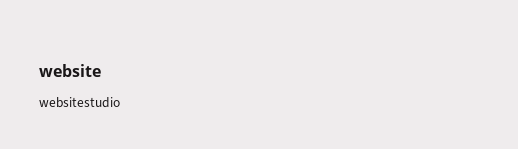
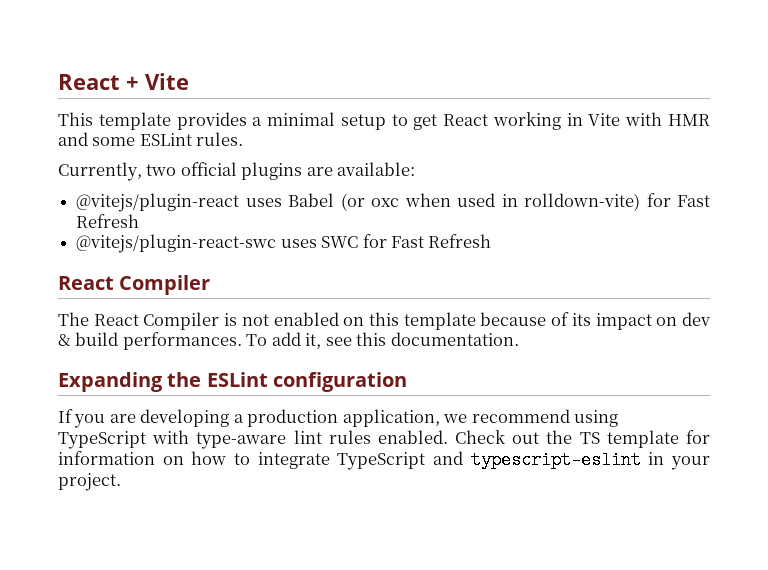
- website
- websitestudio
+ React + Vite
+ This template provides a minimal setup to get React working in Vite with HMR and some ESLint rules.
+ Currently, two official plugins are available:
+ @vitejs/plugin-react uses Babel (or oxc when used in rolldown-vite) for Fast Refresh
+ @vitejs/plugin-react-swc uses SWC for Fast Refresh
+ React Compiler
+ The React Compiler is not enabled on this template because of its impact on dev & build performances. To add it, see this documentation.
+ Expanding the ESLint configuration
+ If you are developing a production application, we recommend using TypeScript with type-aware lint rules enabled. Check out the TS template for information on how to integrate TypeScript and typescript-eslint in your project.

